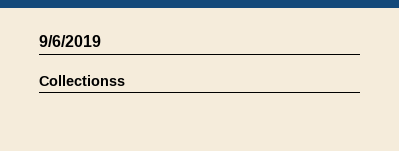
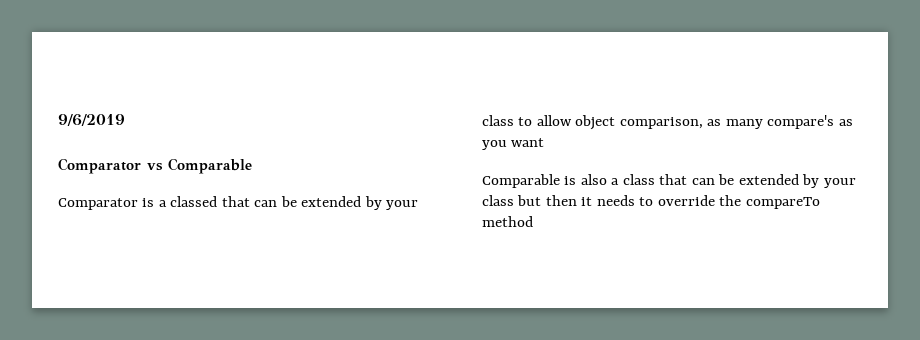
- Collectionss
+ Comparator vs Comparable
+ Comparator is a classed that can be extended by your class to allow object comparison, as many compare's as you want
+ Comparable is also a class that can be extended by your class but then it needs to override the compareTo method

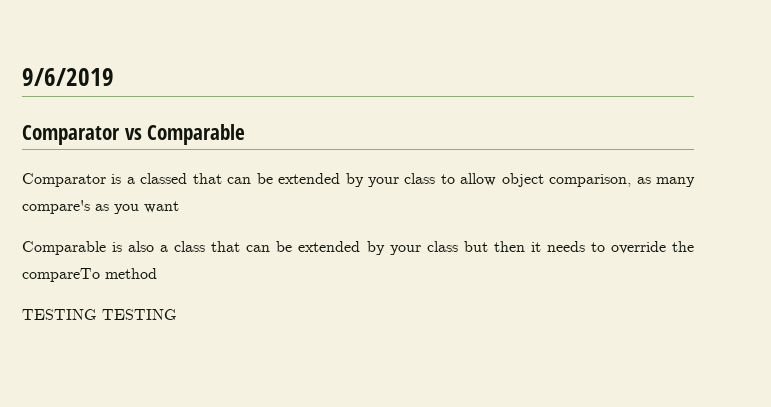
+ TESTING TESTING

